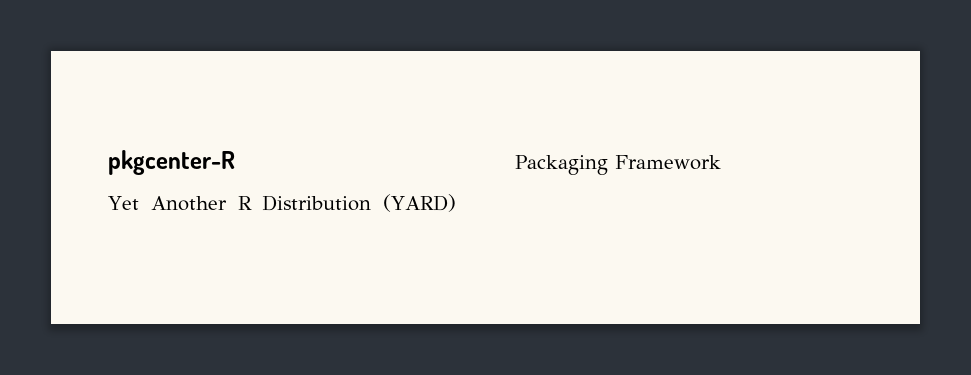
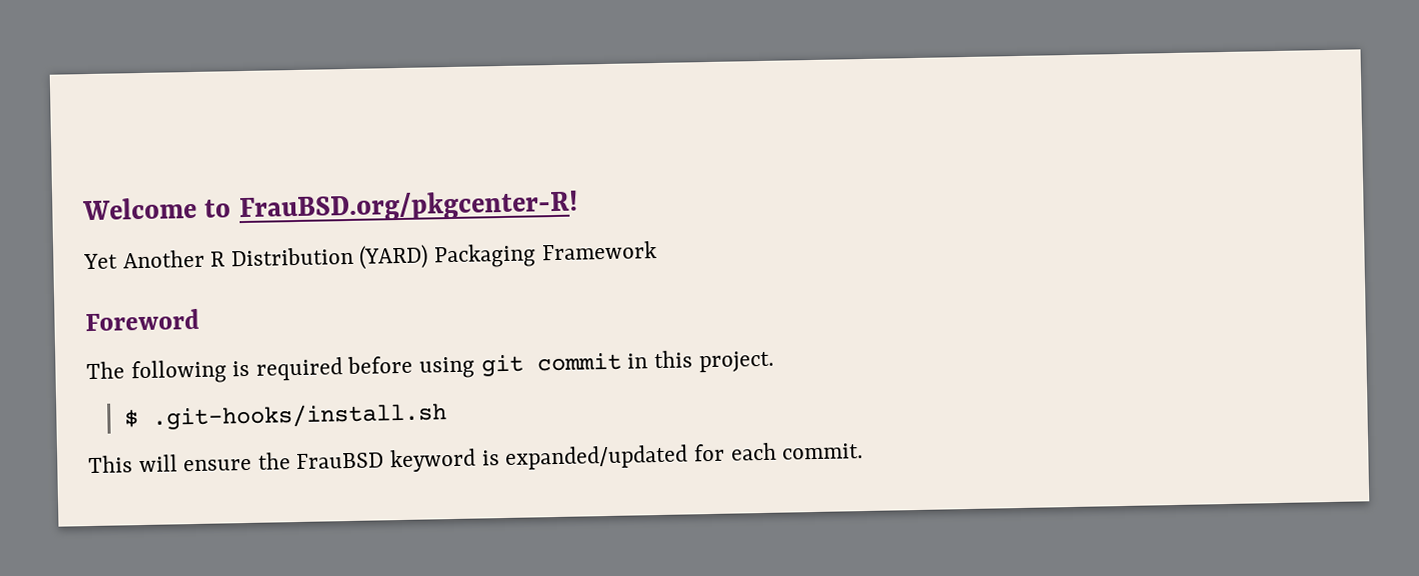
- pkgcenter-R
+ Welcome to FrauBSD.org/pkgcenter-R!
+ Foreword
+ The following is required before using git commit in this project.
+ $ .git-hooks/install.sh
+ This will ensure the FrauBSD keyword is expanded/updated for each commit.

